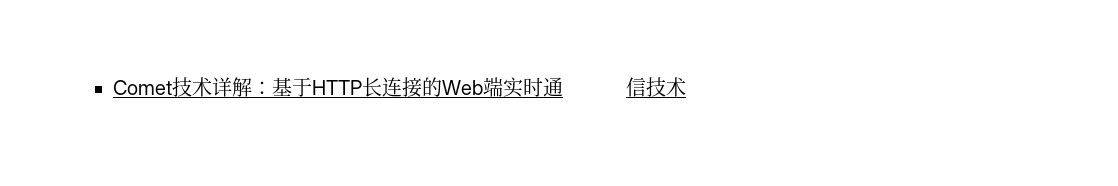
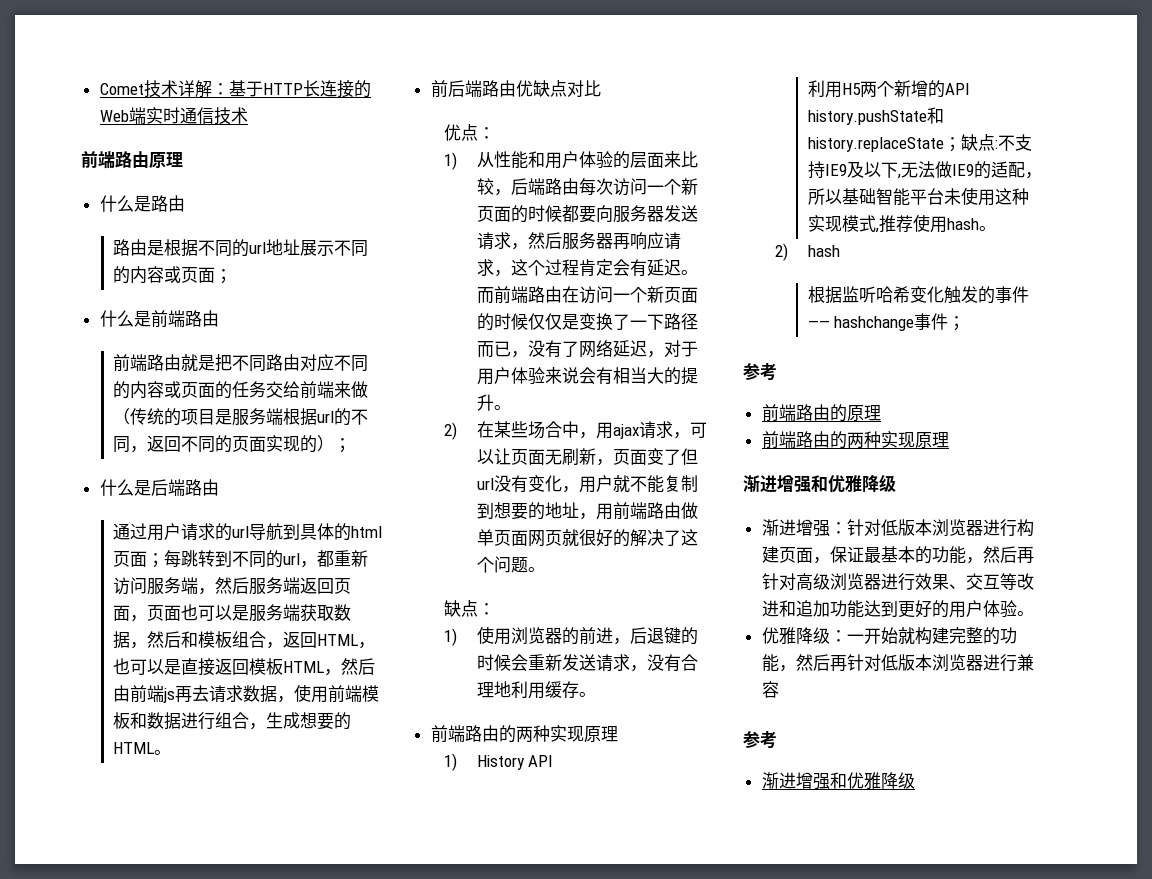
+ 前端路由原理
+ 什么是路由
+ 路由是根据不同的url地址展示不同的内容或页面；
+ 什么是前端路由
+ 前端路由就是把不同路由对应不同的内容或页面的任务交给前端来做（传统的项目是服务端根据url的不同，返回不同的页面实现的）；
+ 什么是后端路由
+ 通过用户请求的url导航到具体的html页面；每跳转到不同的url，都重新访问服务端，然后服务端返回页面，页面也可以是服务端获取数据，然后和模板组合，返回HTML，也可以是直接返回模板HTML，然后由前端js再去请求数据，使用前端模板和数据进行组合，生成想要的HTML。
+ 前后端路由优缺点对比
+ 优点：
+ 1)从性能和用户体验的层面来比较，后端路由每次访问一个新页面的时候都要向服务器发送请求，然后服务器再响应请求，这个过程肯定会有延迟。而前端路由在访问一个新页面的时候仅仅是变换了一下路径而已，没有了网络延迟，对于用户体验来说会有相当大的提升。
+ 2)在某些场合中，用ajax请求，可以让页面无刷新，页面变了但url没有变化，用户就不能复制到想要的地址，用前端路由做单页面网页就很好的解决了这个问题。
+ 缺点：
+ 1)使用浏览器的前进，后退键的时候会重新发送请求，没有合理地利用缓存。
+ 前端路由的两种实现原理
+ 1) History API
+ 利用H5两个新增的API history.pushState和history.replaceState；缺点:不支持IE9及以下,无法做IE9的适配，所以基础智能平台未使用这种实现模式,推荐使用hash。
+ 2) hash
+ 根据监听哈希变化触发的事件—— hashchange事件；
+ 参考
+ 前端路由的原理
+ 前端路由的两种实现原理
+ 渐进增强和优雅降级
+ 渐进增强：针对低版本浏览器进行构建页面，保证最基本的功能，然后再针对高级浏览器进行效果、交互等改进和追加功能达到更好的用户体验。
+ 优雅降级：一开始就构建完整的功能，然后再针对低版本浏览器进行兼容
+ 参考
+ 渐进增强和优雅降级

